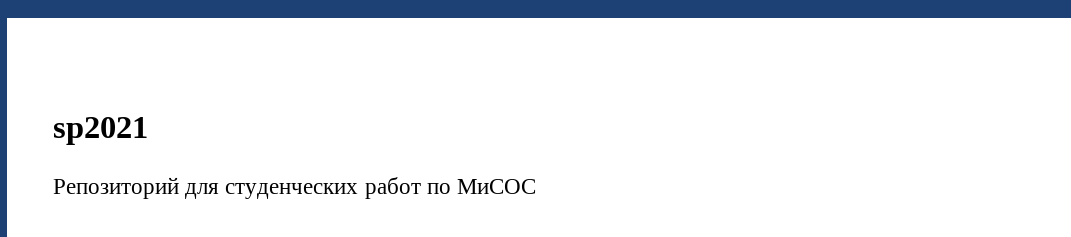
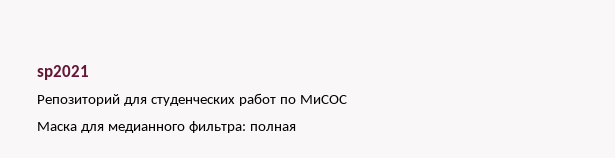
+ Маска для медианного фильтра: полная

